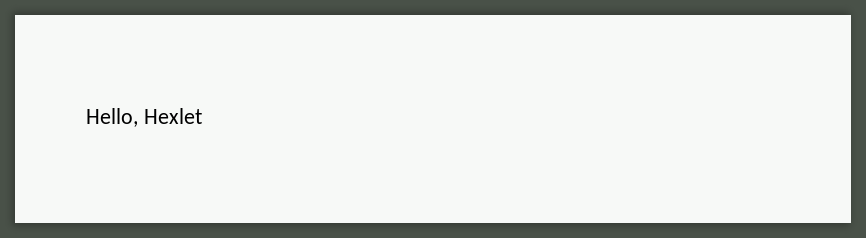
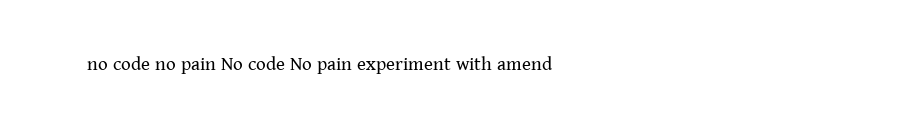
- Hello, Hexlet
+ no code no pain No code No pain experiment with amend

